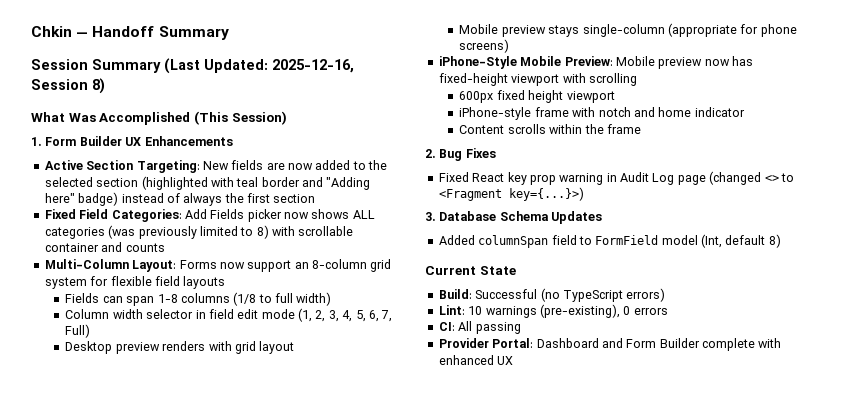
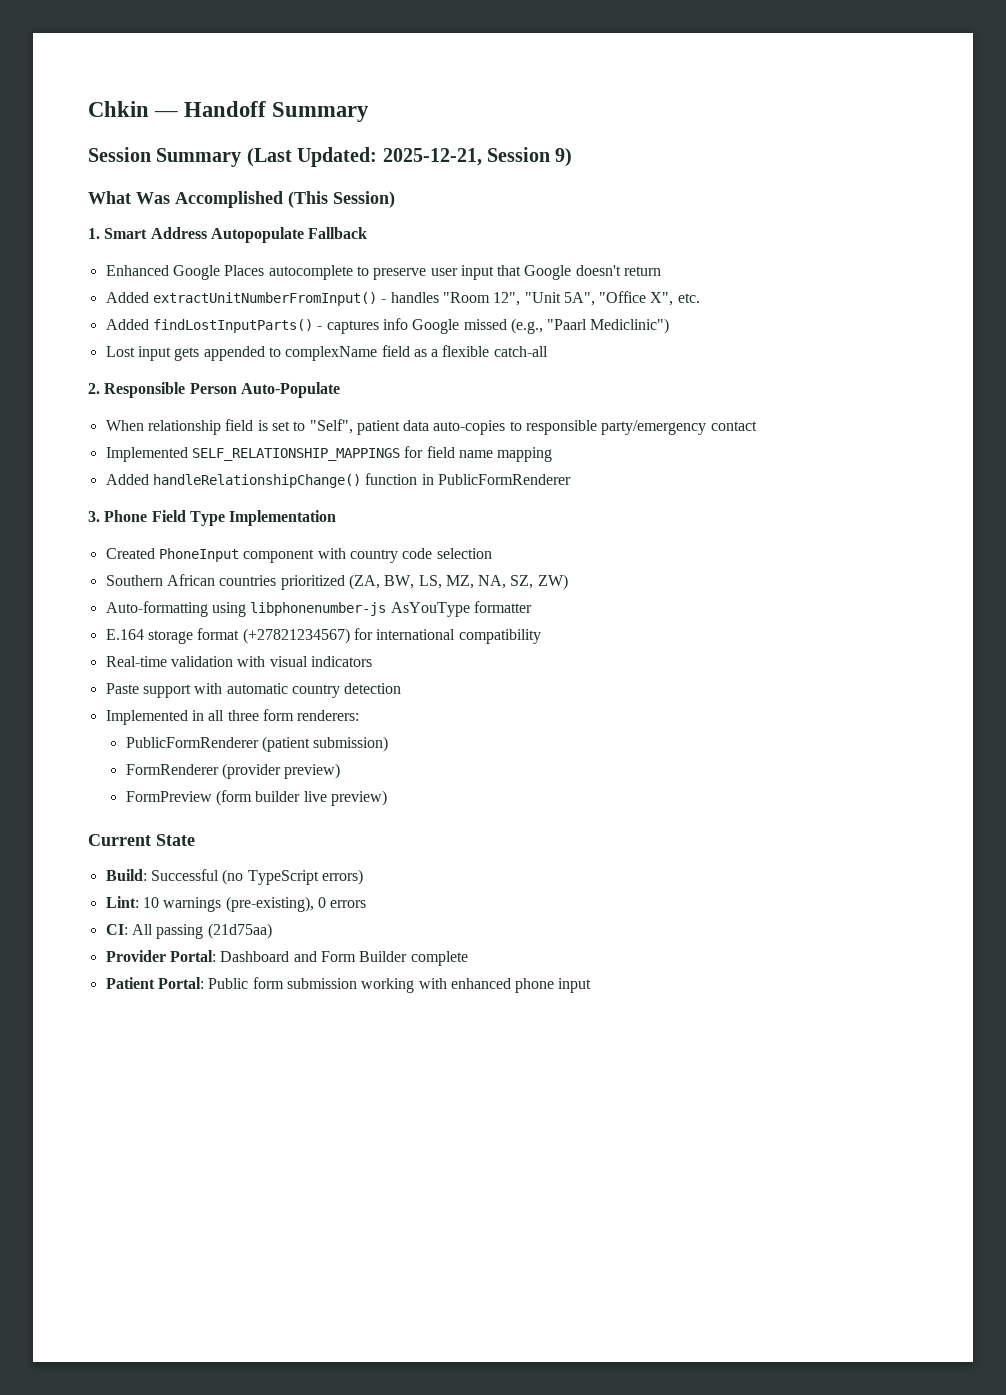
- Session Summary (Last Updated: 2025-12-16, Session 8)
+ Session Summary (Last Updated: 2025-12-21, Session 9)
- 1. Form Builder UX Enhancements
- Active Section Targeting: New fields are now added to the selected section (highlighted with teal border and "Adding here" badge) instead of always the first section
- Fixed Field Categories: Add Fields picker now shows ALL categories (was previously limited to 8) with scrollable container and counts
- Multi-Column Layout: Forms now support an 8-column grid system for flexible field layouts
- Fields can span 1-8 columns (1/8 to full width)
- Column width selector in field edit mode (1, 2, 3, 4, 5, 6, 7, Full)
- Desktop preview renders with grid layout
- Mobile preview stays single-column (appropriate for phone screens)
- iPhone-Style Mobile Preview: Mobile preview now has fixed-height viewport with scrolling
- 600px fixed height viewport
- iPhone-style frame with notch and home indicator
- Content scrolls within the frame
- 2. Bug Fixes
- Fixed React key prop warning in Audit Log page (changed <> to <Fragment key={...}>)
- 3. Database Schema Updates
- Added columnSpan field to FormField model (Int, default 8)
+ 1. Smart Address Autopopulate Fallback
+ Enhanced Google Places autocomplete to preserve user input that Google doesn't return
+ Added extractUnitNumberFromInput() - handles "Room 12", "Unit 5A", "Office X", etc.
+ Added findLostInputParts() - captures info Google missed (e.g., "Paarl Mediclinic")
+ Lost input gets appended to complexName field as a flexible catch-all
+ 2. Responsible Person Auto-Populate
+ When relationship field is set to "Self", patient data auto-copies to responsible party/emergency contact
+ Implemented SELF_RELATIONSHIP_MAPPINGS for field name mapping
+ Added handleRelationshipChange() function in PublicFormRenderer
+ 3. Phone Field Type Implementation
+ Created PhoneInput component with country code selection
+ Southern African countries prioritized (ZA, BW, LS, MZ, NA, SZ, ZW)
+ Auto-formatting using libphonenumber-js AsYouType formatter
+ E.164 storage format (+27821234567) for international compatibility
+ Real-time validation with visual indicators
+ Paste support with automatic country detection
+ Implemented in all three form renderers:
+ PublicFormRenderer (patient submission)
+ FormRenderer (provider preview)
+ FormPreview (form builder live preview)
- CI: All passing
+ CI: All passing (21d75aa)
- Provider Portal: Dashboard and Form Builder complete with enhanced UX
+ Provider Portal: Dashboard and Form Builder complete
+ Patient Portal: Public form submission working with enhanced phone input

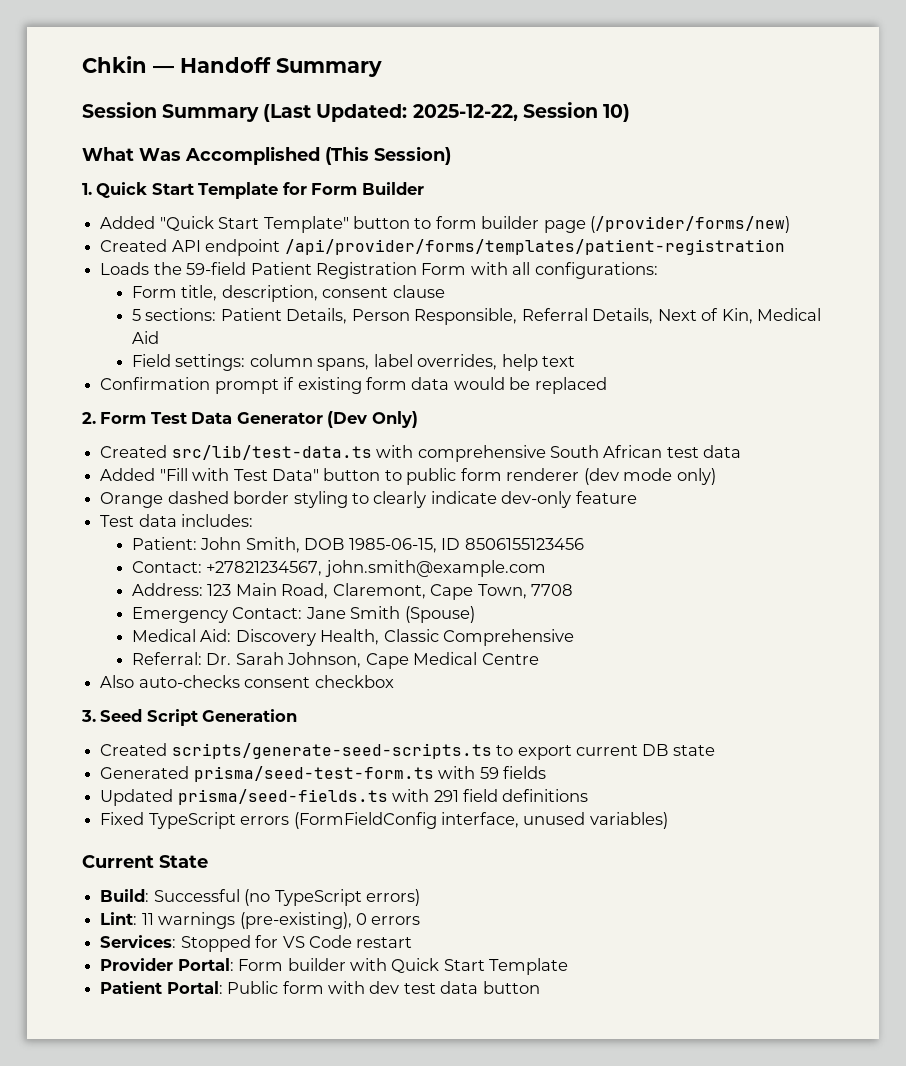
- Session Summary (Last Updated: 2025-12-21, Session 9)
+ Session Summary (Last Updated: 2025-12-22, Session 10)
- 1. Smart Address Autopopulate Fallback
- Enhanced Google Places autocomplete to preserve user input that Google doesn't return
- Added extractUnitNumberFromInput() - handles "Room 12", "Unit 5A", "Office X", etc.
- Added findLostInputParts() - captures info Google missed (e.g., "Paarl Mediclinic")
- Lost input gets appended to complexName field as a flexible catch-all
- 2. Responsible Person Auto-Populate
- When relationship field is set to "Self", patient data auto-copies to responsible party/emergency contact
- Implemented SELF_RELATIONSHIP_MAPPINGS for field name mapping
- Added handleRelationshipChange() function in PublicFormRenderer
- 3. Phone Field Type Implementation
- Created PhoneInput component with country code selection
- Southern African countries prioritized (ZA, BW, LS, MZ, NA, SZ, ZW)
- Auto-formatting using libphonenumber-js AsYouType formatter
- E.164 storage format (+27821234567) for international compatibility
- Real-time validation with visual indicators
- Paste support with automatic country detection
- Implemented in all three form renderers:
- PublicFormRenderer (patient submission)
- FormRenderer (provider preview)
- FormPreview (form builder live preview)
+ 1. Quick Start Template for Form Builder
+ Added "Quick Start Template" button to form builder page (/provider/forms/new)
+ Created API endpoint /api/provider/forms/templates/patient-registration
+ Loads the 59-field Patient Registration Form with all configurations:
+ Form title, description, consent clause
+ 5 sections: Patient Details, Person Responsible, Referral Details, Next of Kin, Medical Aid
+ Field settings: column spans, label overrides, help text
+ Confirmation prompt if existing form data would be replaced
+ 2. Form Test Data Generator (Dev Only)
+ Created src/lib/test-data.ts with comprehensive South African test data
+ Added "Fill with Test Data" button to public form renderer (dev mode only)
+ Orange dashed border styling to clearly indicate dev-only feature
+ Test data includes:
+ Patient: John Smith, DOB 1985-06-15, ID 8506155123456
+ Contact: +27821234567, john.smith@example.com
+ Address: 123 Main Road, Claremont, Cape Town, 7708
+ Emergency Contact: Jane Smith (Spouse)
+ Medical Aid: Discovery Health, Classic Comprehensive
+ Referral: Dr. Sarah Johnson, Cape Medical Centre
+ Also auto-checks consent checkbox
+ 3. Seed Script Generation
+ Created scripts/generate-seed-scripts.ts to export current DB state
+ Generated prisma/seed-test-form.ts with 59 fields
+ Updated prisma/seed-fields.ts with 291 field definitions
+ Fixed TypeScript errors (FormFieldConfig interface, unused variables)
- Lint: 10 warnings (pre-existing), 0 errors
+ Lint: 11 warnings (pre-existing), 0 errors
- CI: All passing (21d75aa)
- Provider Portal: Dashboard and Form Builder complete
- Patient Portal: Public form submission working with enhanced phone input
+ Services: Stopped for VS Code restart
+ Provider Portal: Form builder with Quick Start Template
+ Patient Portal: Public form with dev test data button

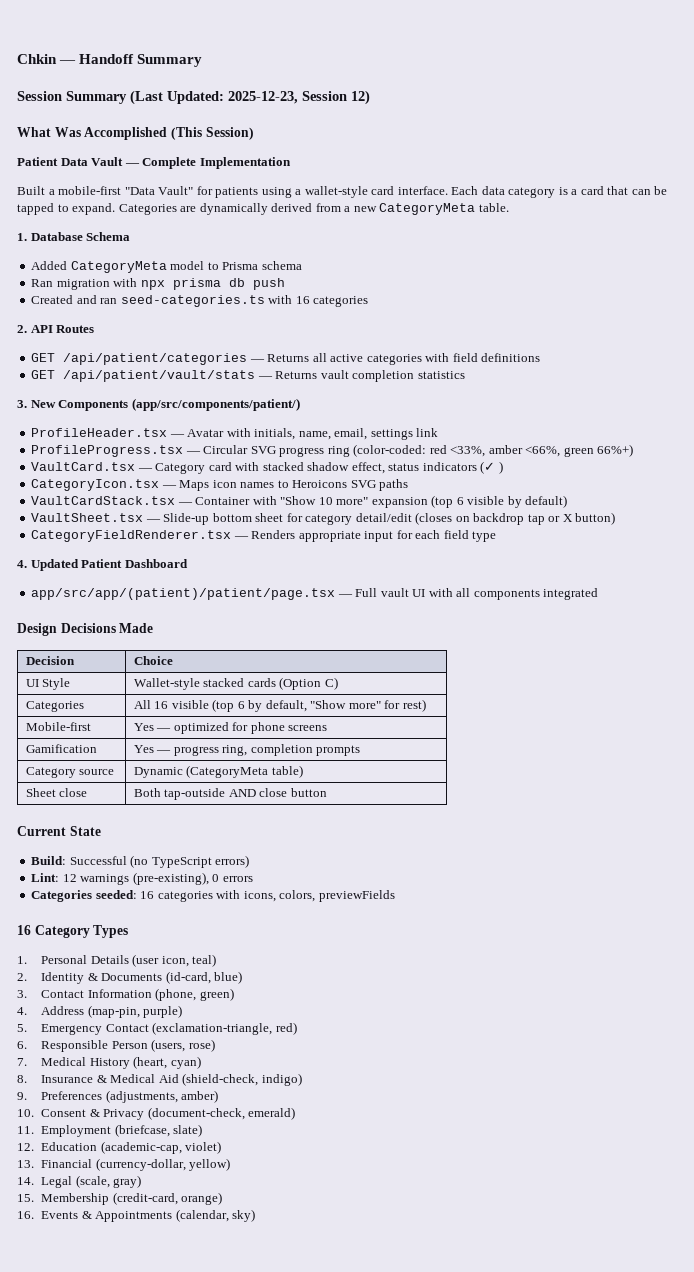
- Session Summary (Last Updated: 2025-12-22, Session 10)
+ Session Summary (Last Updated: 2025-12-23, Session 12)
- 1. Quick Start Template for Form Builder
- Added "Quick Start Template" button to form builder page (/provider/forms/new)
- Created API endpoint /api/provider/forms/templates/patient-registration
- Loads the 59-field Patient Registration Form with all configurations:
- Form title, description, consent clause
- 5 sections: Patient Details, Person Responsible, Referral Details, Next of Kin, Medical Aid
- Field settings: column spans, label overrides, help text
- Confirmation prompt if existing form data would be replaced
- 2. Form Test Data Generator (Dev Only)
- Created src/lib/test-data.ts with comprehensive South African test data
- Added "Fill with Test Data" button to public form renderer (dev mode only)
- Orange dashed border styling to clearly indicate dev-only feature
- Test data includes:
- Patient: John Smith, DOB 1985-06-15, ID 8506155123456
- Contact: +27821234567, john.smith@example.com
- Address: 123 Main Road, Claremont, Cape Town, 7708
- Emergency Contact: Jane Smith (Spouse)
- Medical Aid: Discovery Health, Classic Comprehensive
- Referral: Dr. Sarah Johnson, Cape Medical Centre
- Also auto-checks consent checkbox
- 3. Seed Script Generation
- Created scripts/generate-seed-scripts.ts to export current DB state
- Generated prisma/seed-test-form.ts with 59 fields
- Updated prisma/seed-fields.ts with 291 field definitions
- Fixed TypeScript errors (FormFieldConfig interface, unused variables)
+ Patient Data Vault — Complete Implementation
+ Built a mobile-first "Data Vault" for patients using a wallet-style card interface. Each data category is a card that can be tapped to expand. Categories are dynamically derived from a new CategoryMeta table.
+ 1. Database Schema
+ Added CategoryMeta model to Prisma schema
+ Ran migration with npx prisma db push
+ Created and ran seed-categories.ts with 16 categories
+ 2. API Routes
+ GET /api/patient/categories — Returns all active categories with field definitions
+ GET /api/patient/vault/stats — Returns vault completion statistics
+ 3. New Components (app/src/components/patient/)
+ ProfileHeader.tsx — Avatar with initials, name, email, settings link
+ ProfileProgress.tsx — Circular SVG progress ring (color-coded: red <33%, amber <66%, green 66%+)
+ VaultCard.tsx — Category card with stacked shadow effect, status indicators (✓ )
+ CategoryIcon.tsx — Maps icon names to Heroicons SVG paths
+ VaultCardStack.tsx — Container with "Show 10 more" expansion (top 6 visible by default)
+ VaultSheet.tsx — Slide-up bottom sheet for category detail/edit (closes on backdrop tap or X button)
+ CategoryFieldRenderer.tsx — Renders appropriate input for each field type
+ 4. Updated Patient Dashboard
+ app/src/app/(patient)/patient/page.tsx — Full vault UI with all components integrated
+ Design Decisions Made
+ Decision | Choice
+ UI Style | Wallet-style stacked cards (Option C)
+ Categories | All 16 visible (top 6 by default, "Show more" for rest)
+ Mobile-first | Yes — optimized for phone screens
+ Gamification | Yes — progress ring, completion prompts
+ Category source | Dynamic (CategoryMeta table)
+ Sheet close | Both tap-outside AND close button
- Lint: 11 warnings (pre-existing), 0 errors
+ Lint: 12 warnings (pre-existing), 0 errors
- Services: Stopped for VS Code restart
- Provider Portal: Form builder with Quick Start Template
- Patient Portal: Public form with dev test data button
+ Categories seeded: 16 categories with icons, colors, previewFields
+ 16 Category Types
+ 1. Personal Details (user icon, teal)
+ 2. Identity & Documents (id-card, blue)
+ 3. Contact Information (phone, green)
+ 4. Address (map-pin, purple)
+ 5. Emergency Contact (exclamation-triangle, red)
+ 6. Responsible Person (users, rose)
+ 7. Medical History (heart, cyan)
+ 8. Insurance & Medical Aid (shield-check, indigo)
+ 9. Preferences (adjustments, amber)
+ 10. Consent & Privacy (document-check, emerald)
+ 11. Employment (briefcase, slate)
+ 12. Education (academic-cap, violet)
+ 13. Financial (currency-dollar, yellow)
+ 14. Legal (scale, gray)
+ 15. Membership (credit-card, orange)
+ 16. Events & Appointments (calendar, sky)

